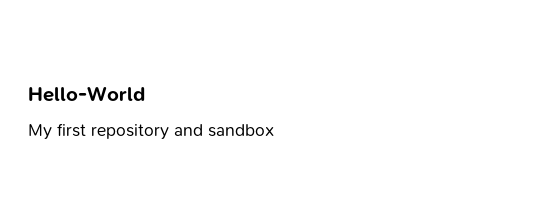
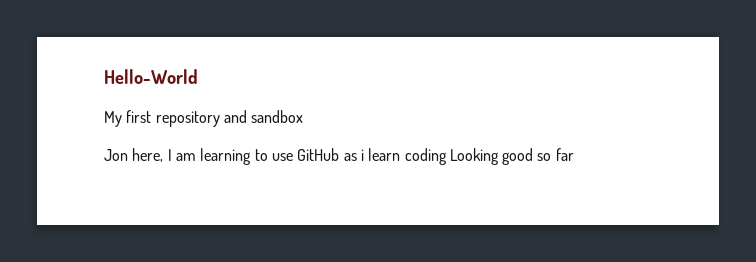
+ Jon here, I am learning to use GitHub as i learn coding Looking good so far

